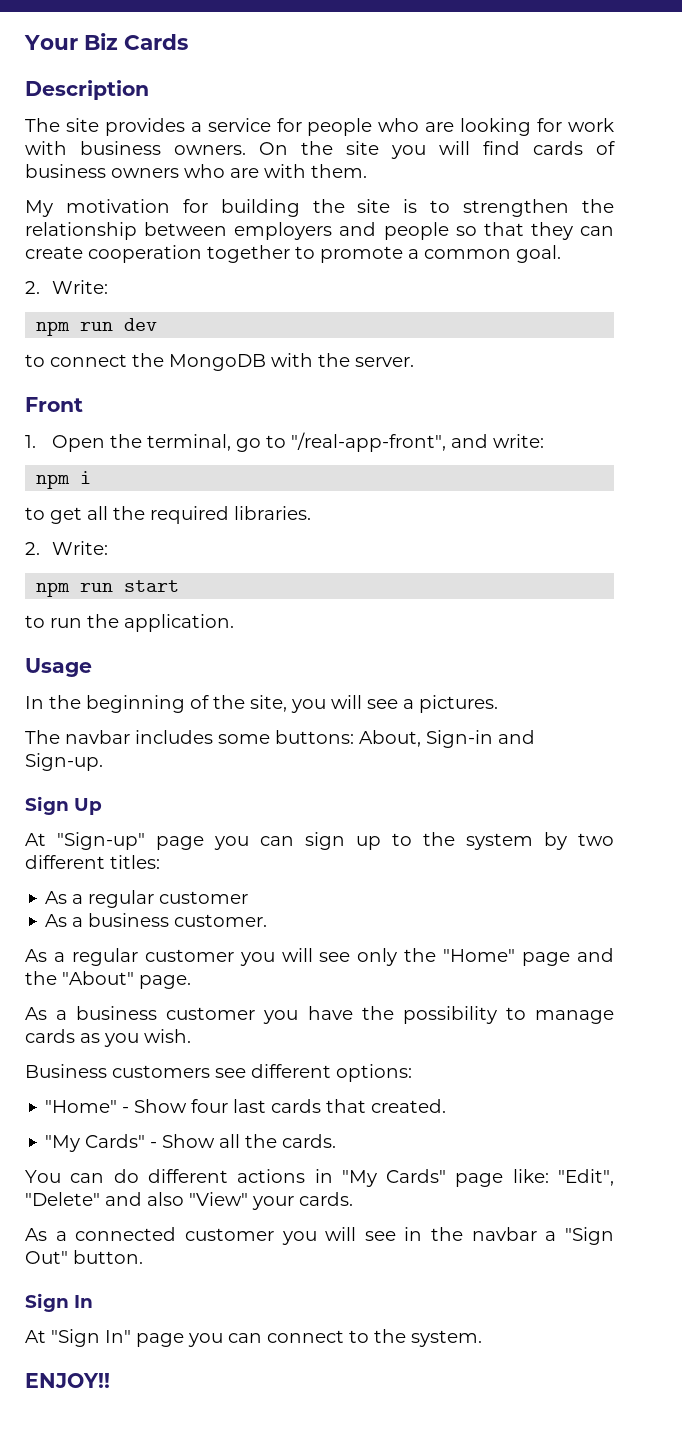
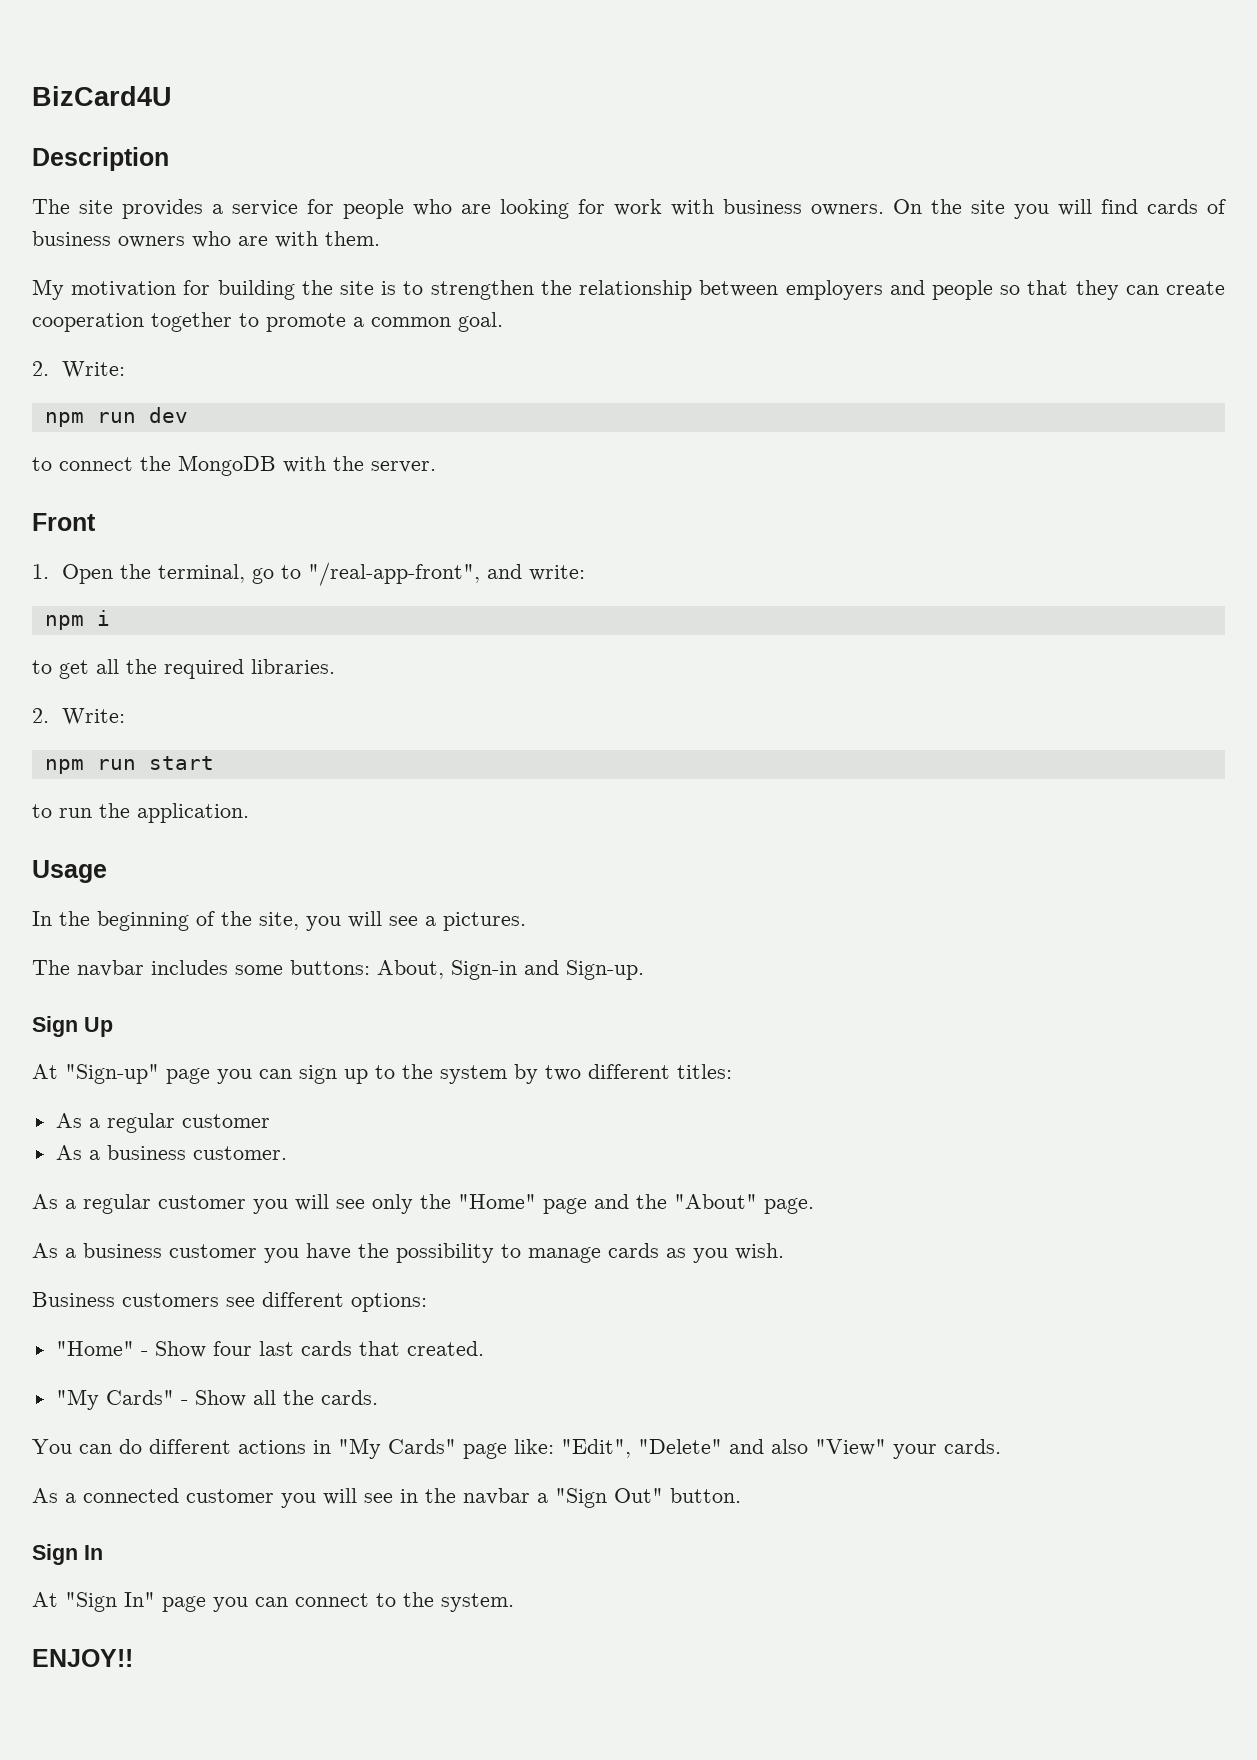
- Your Biz Cards
+ BizCard4U

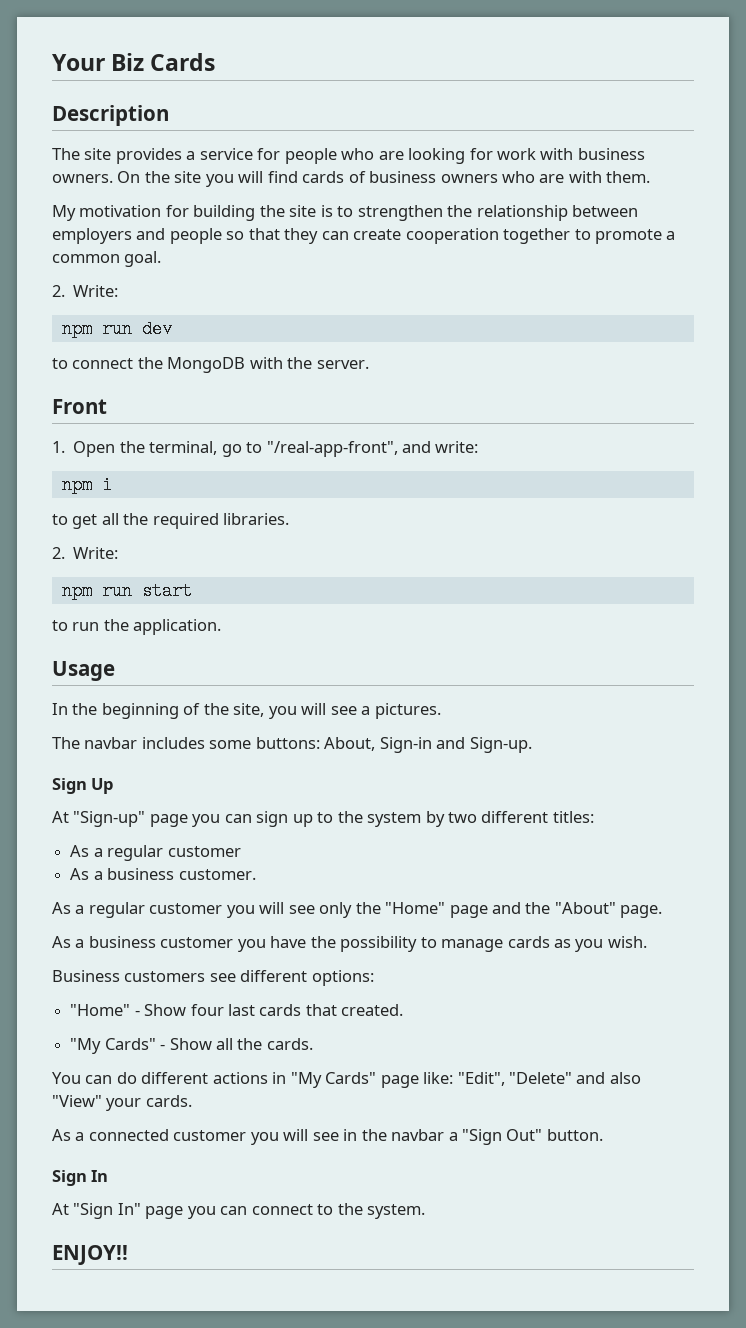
- BizCard4U
+ Your Biz Cards

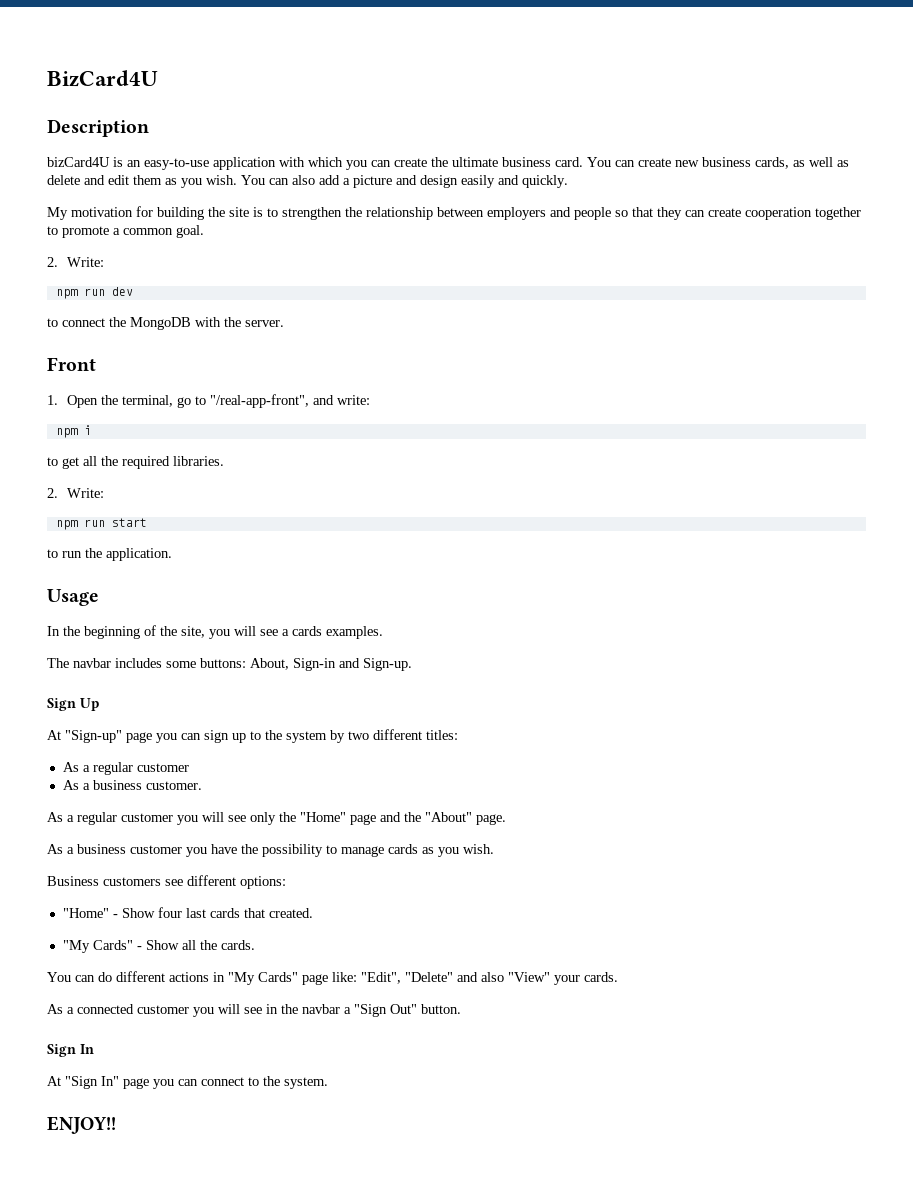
- Your Biz Cards
+ BizCard4U
  Description
- The site provides a service for people who are looking for work with business owners. On the site you will find cards of business owners who are with them.
+ bizCard4U is an easy-to-use application with which you can create the ultimate business card. You can create new business cards, as well as delete and edit them as you wish. You can also add a picture and design easily and quickly.
- In the beginning of the site, you will see a pictures.
+ In the beginning of the site, you will see a cards examples.

